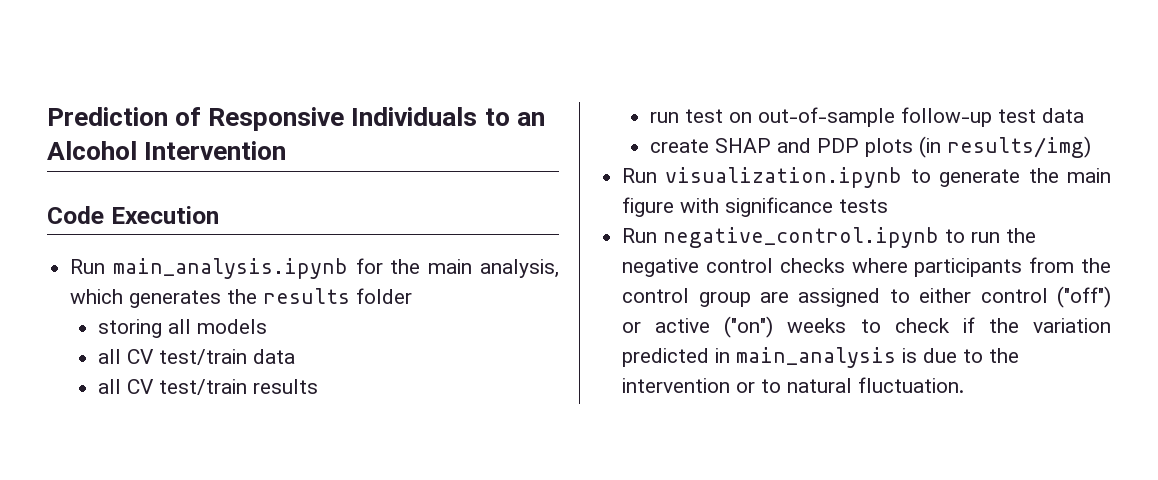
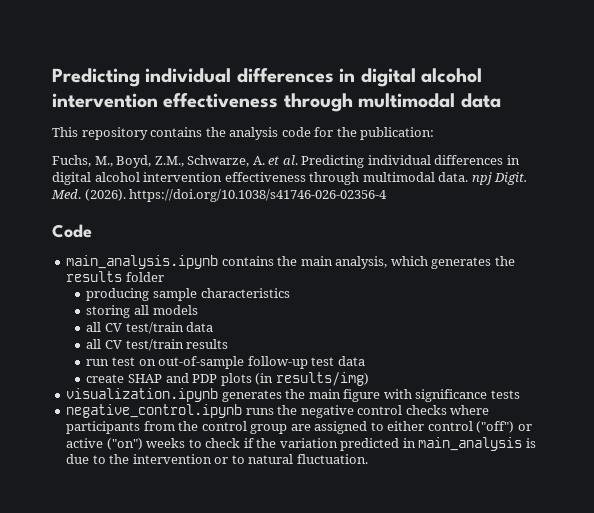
- Prediction of Responsive Individuals to an Alcohol Intervention
- Code Execution
- Run main_analysis.ipynb for the main analysis, which generates the results folder
+ Predicting individual differences in digital alcohol intervention effectiveness through multimodal data
+ This repository contains the analysis code for the publication:
+ Fuchs, M., Boyd, Z.M., Schwarze, A. et al. Predicting individual differences in digital alcohol intervention effectiveness through multimodal data. npj Digit. Med. (2026). https://doi.org/10.1038/s41746-026-02356-4
+ Code
+ main_analysis.ipynb contains the main analysis, which generates the results folder
+ producing sample characteristics
- Run visualization.ipynb to generate the main figure with significance tests
+ visualization.ipynb generates the main figure with significance tests
- Run negative_control.ipynb to run the negative control checks where participants from the control group are assigned to either control ("off") or active ("on") weeks to check if the variation predicted in main_analysis is due to the intervention or to natural fluctuation.
+ negative_control.ipynb runs the negative control checks where participants from the control group are assigned to either control ("off") or active ("on") weeks to check if the variation predicted in main_analysis is due to the intervention or to natural fluctuation.

